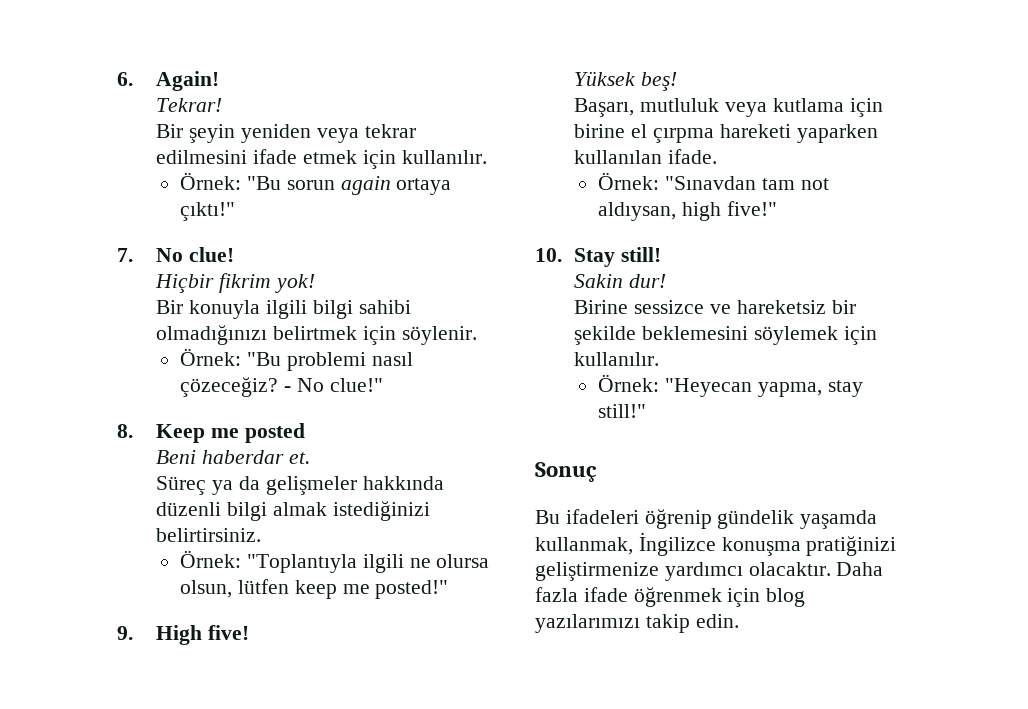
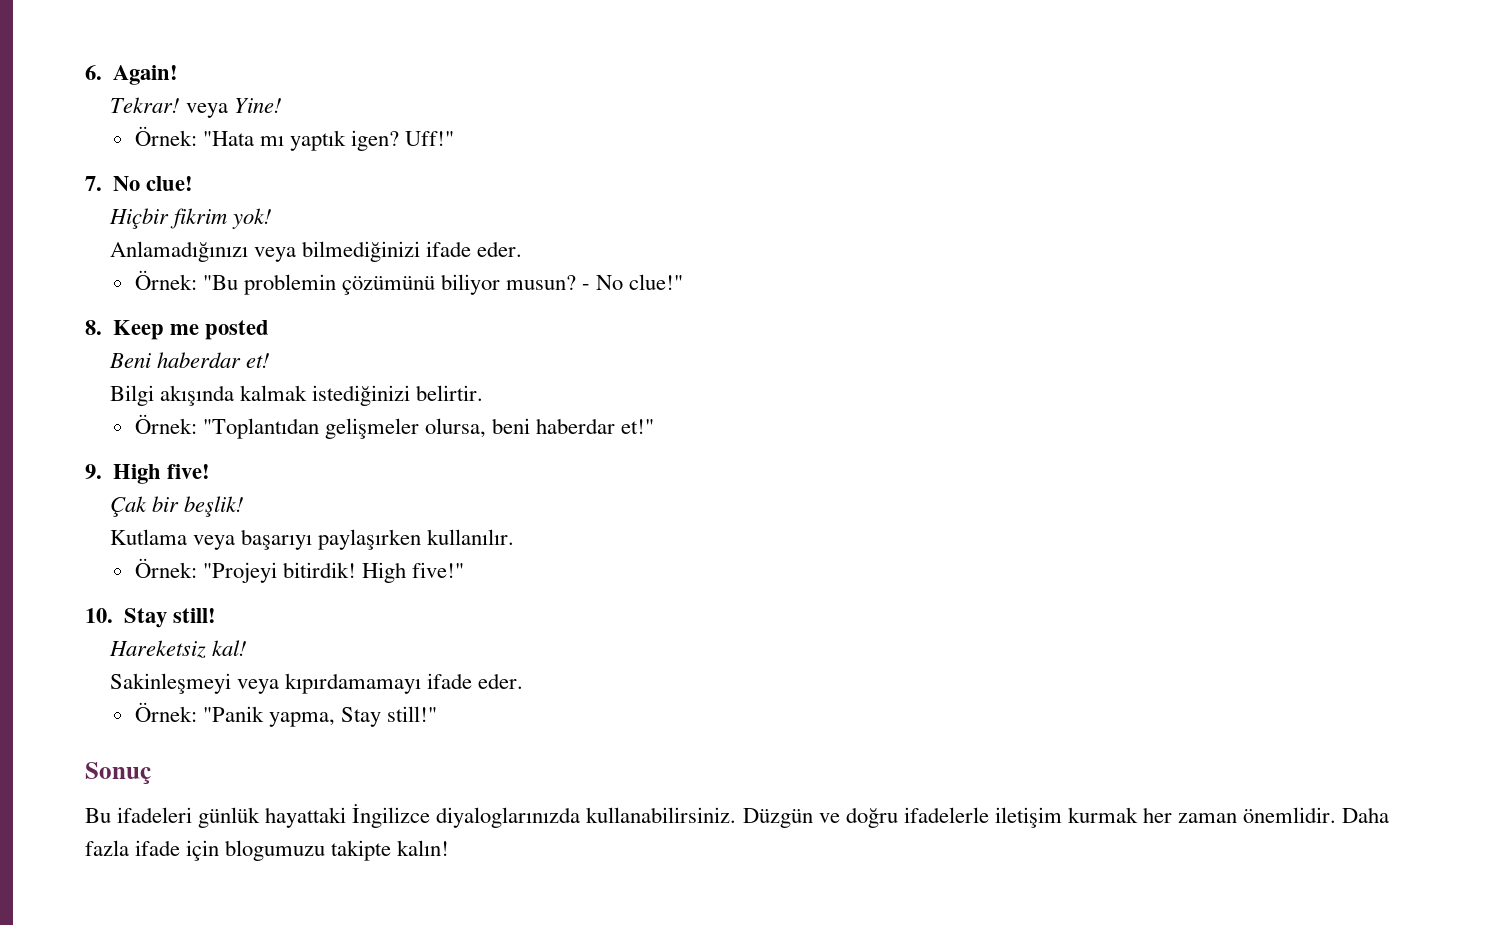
- Tekrar!
- Bir şeyin yeniden veya tekrar edilmesini ifade etmek için kullanılır.
- Örnek: "Bu sorun again ortaya çıktı!"
+ Tekrar! veya Yine!
+ Örnek: "Hata mı yaptık igen? Uff!"
- Bir konuyla ilgili bilgi sahibi olmadığınızı belirtmek için söylenir.
- Örnek: "Bu problemi nasıl çözeceğiz?
+ Anlamadığınızı veya bilmediğinizi ifade eder.
+ Örnek: "Bu problemin çözümünü biliyor musun?
- Beni haberdar et.
- Süreç ya da gelişmeler hakkında düzenli bilgi almak istediğinizi belirtirsiniz.
- Örnek: "Toplantıyla ilgili ne olursa olsun, lütfen keep me posted!"
+ Beni haberdar et!
+ Bilgi akışında kalmak istediğinizi belirtir.
+ Örnek: "Toplantıdan gelişmeler olursa, beni haberdar et!"
  9. High five!
- Yüksek beş!
- Başarı, mutluluk veya kutlama için birine el çırpma hareketi yaparken kullanılan ifade.
- Örnek: "Sınavdan tam not aldıysan, high five!"
+ Çak bir beşlik!
+ Kutlama veya başarıyı paylaşırken kullanılır.
+ Örnek: "Projeyi bitirdik! High five!"
  10. Stay still!
- Sakin dur!
- Birine sessizce ve hareketsiz bir şekilde beklemesini söylemek için kullanılır.
- Örnek: "Heyecan yapma, stay still!"
+ Hareketsiz kal!
+ Sakinleşmeyi veya kıpırdamamayı ifade eder.
+ Örnek: "Panik yapma, Stay still!"
  Sonuç
- Bu ifadeleri öğrenip gündelik yaşamda kullanmak, İngilizce konuşma pratiğinizi geliştirmenize yardımcı olacaktır. Daha fazla ifade öğrenmek için blog yazılarımızı takip edin.
+ Bu ifadeleri günlük hayattaki İngilizce diyaloglarınızda kullanabilirsiniz. Düzgün ve doğru ifadelerle iletişim kurmak her zaman önemlidir. Daha fazla ifade için blogumuzu takipte kalın!

